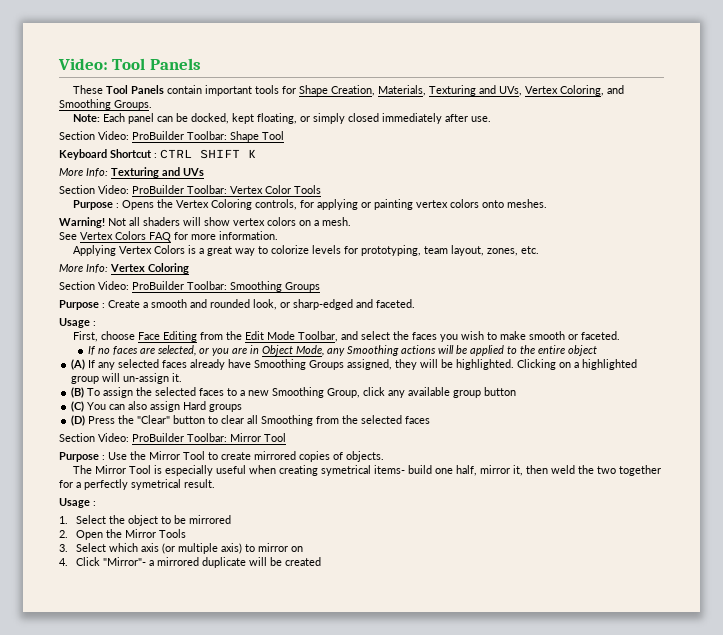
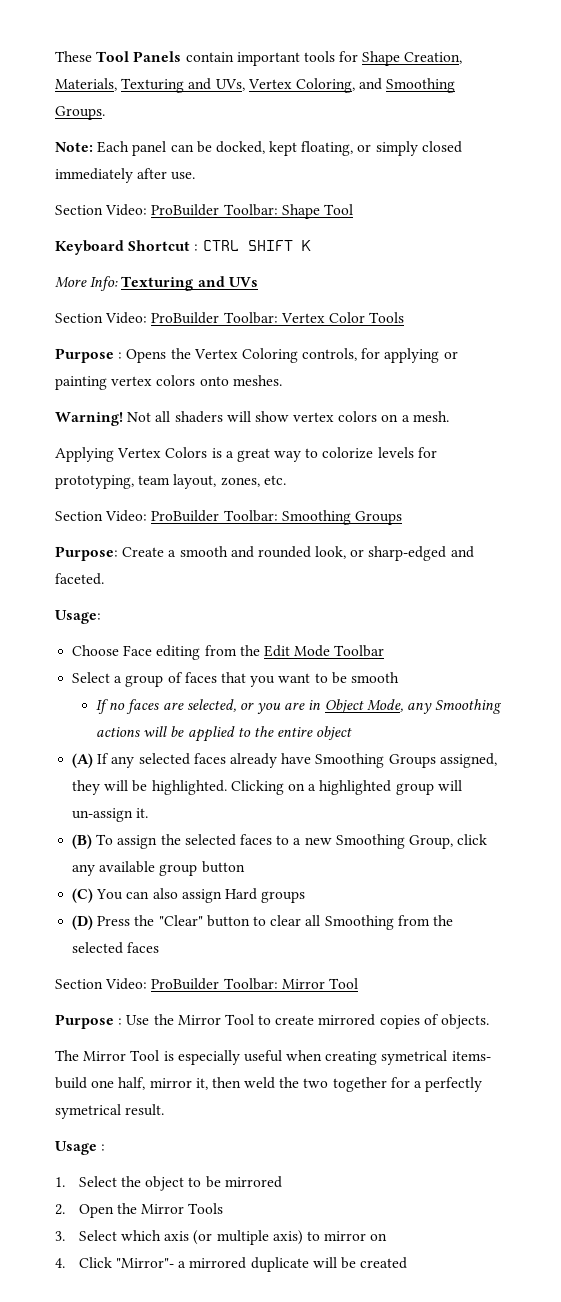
- Video: Tool Panels
- See Vertex Colors FAQ for more information.
- More Info: Vertex Coloring
- Purpose : Create a smooth and rounded look, or sharp-edged and faceted.
- Usage :
- First, choose Face Editing from the Edit Mode Toolbar, and select the faces you wish to make smooth or faceted.
+ Purpose: Create a smooth and rounded look, or sharp-edged and faceted.
+ Usage:
+ Choose Face editing from the Edit Mode Toolbar
+ Select a group of faces that you want to be smooth

